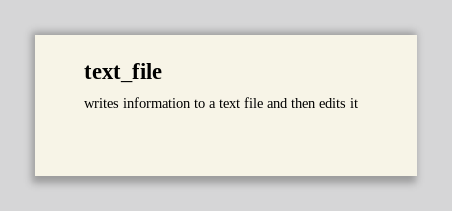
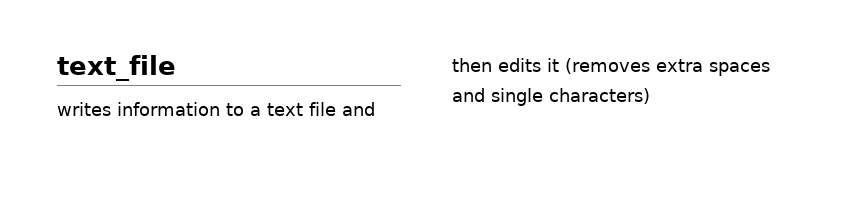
- writes information to a text file and then edits it
+ writes information to a text file and then edits it (removes extra spaces and single characters)

